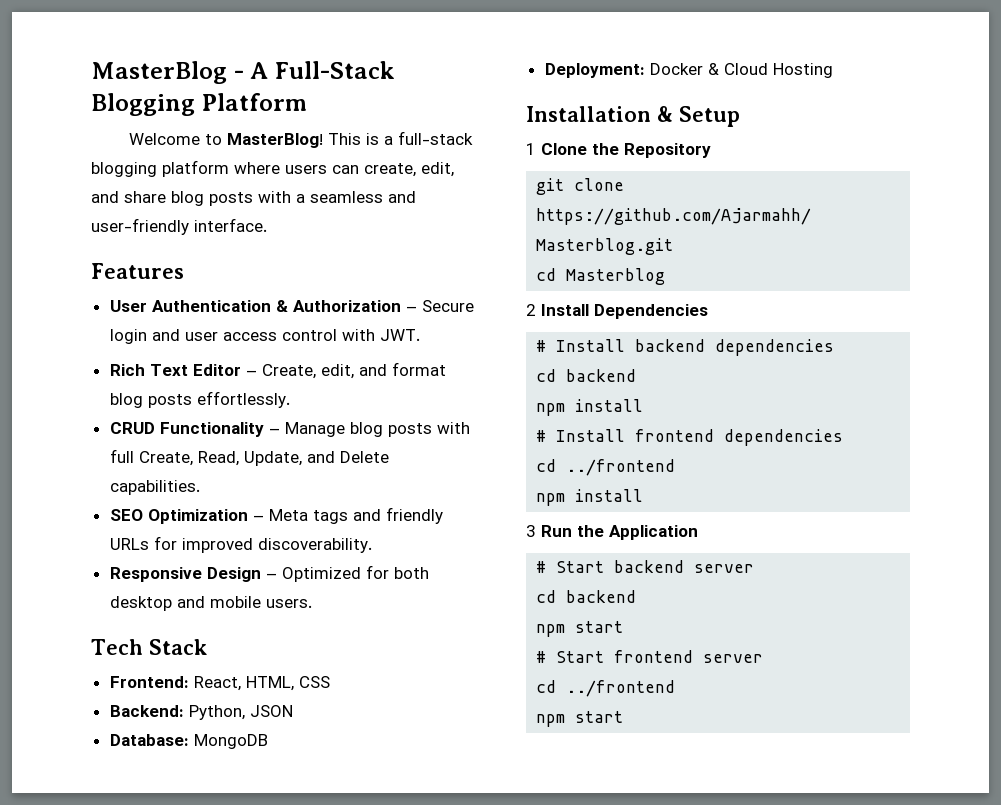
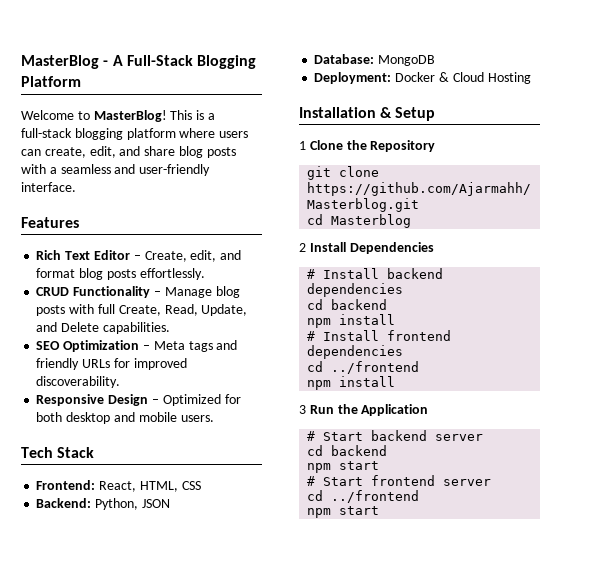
- User Authentication & Authorization – Secure login and user access control with JWT.

